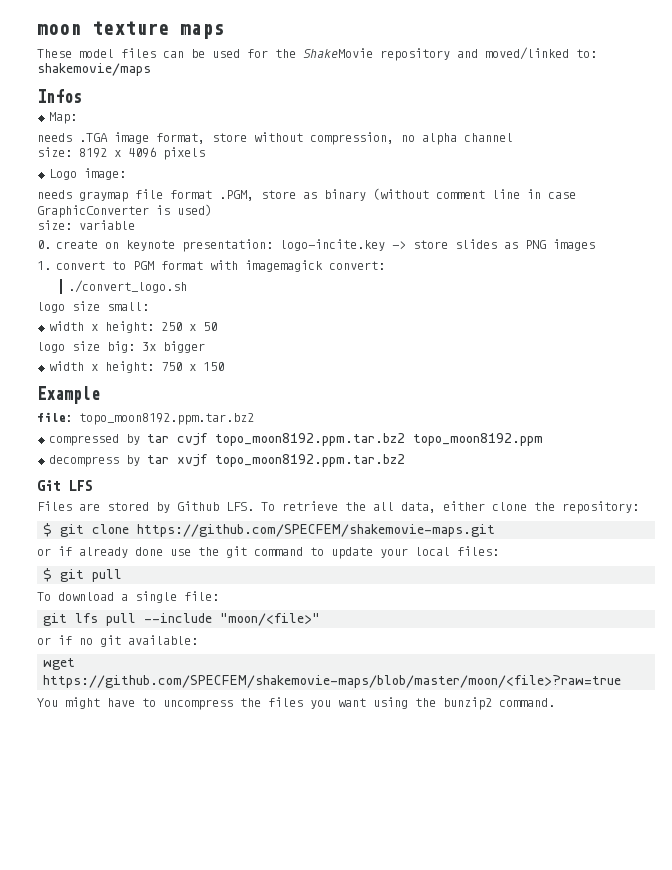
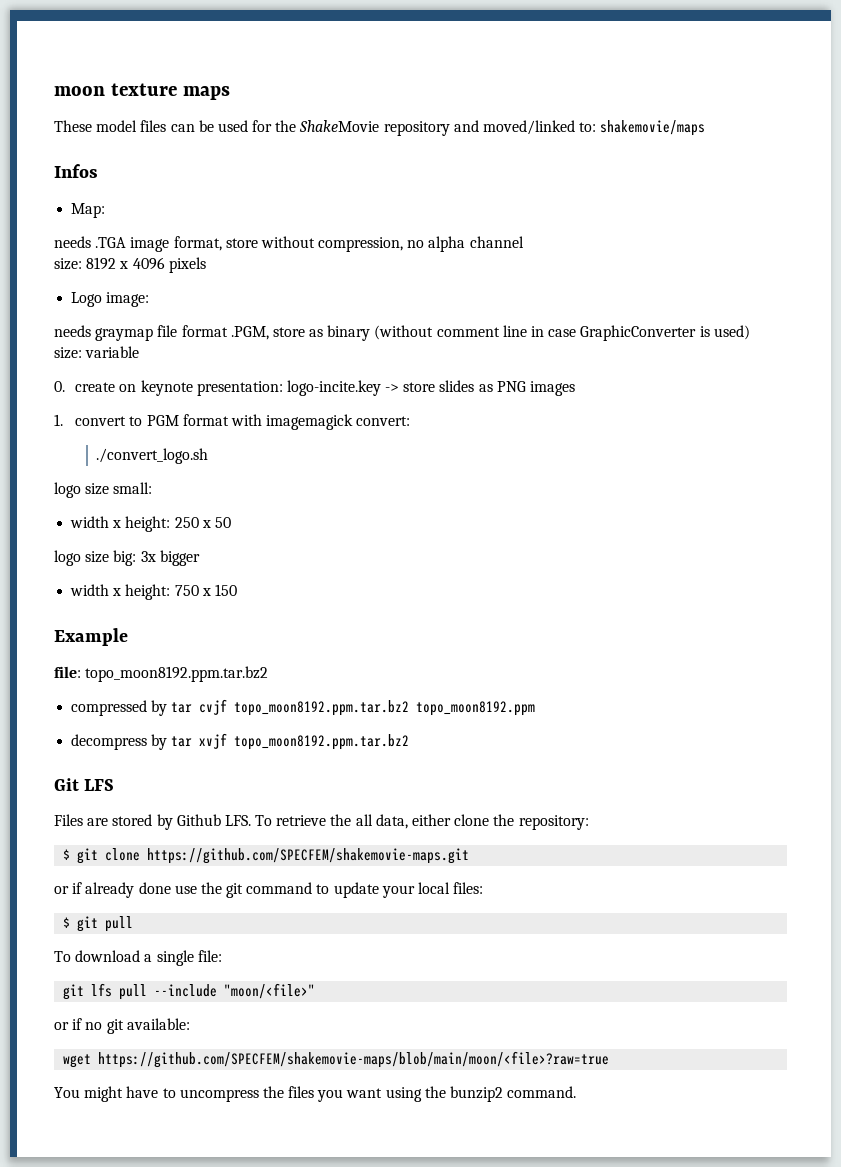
- wget https://github.com/SPECFEM/shakemovie-maps/blob/master/moon/<file>?raw=true
+ wget https://github.com/SPECFEM/shakemovie-maps/blob/main/moon/<file>?raw=true

